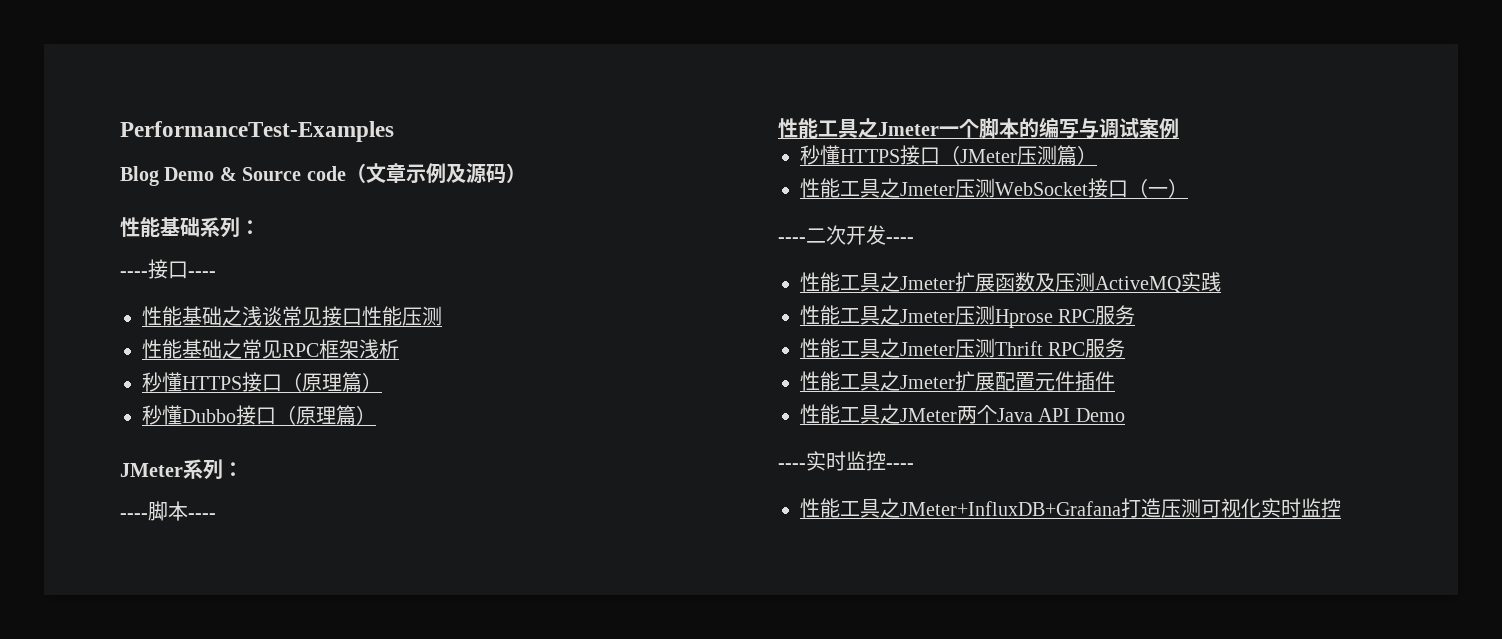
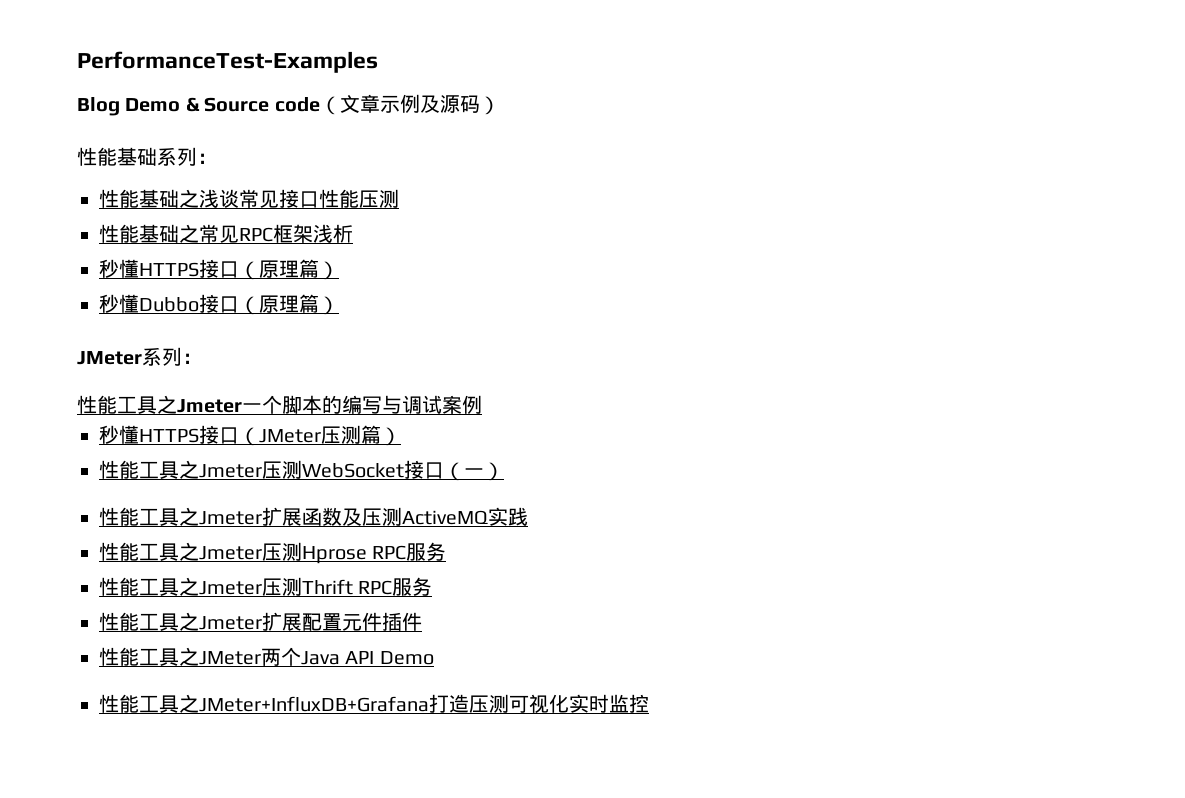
- ----接口----
- ----脚本----
- ----二次开发----
- ----实时监控----

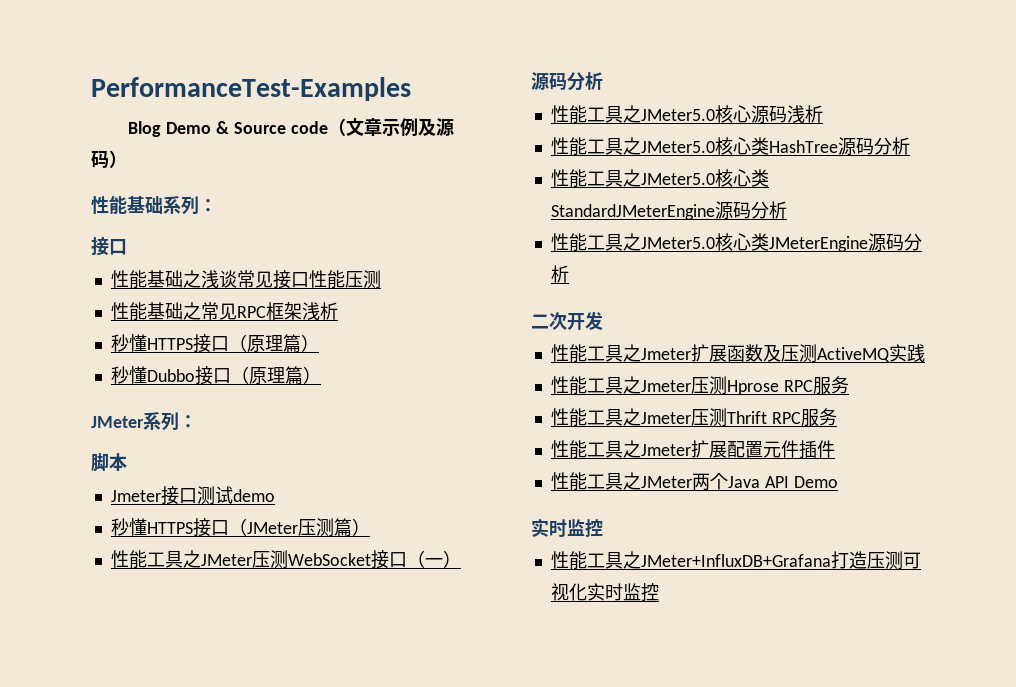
  性能基础系列：
+ 接口
- 性能工具之Jmeter一个脚本的编写与调试案例
+ 脚本
+ Jmeter接口测试demo
- 性能工具之Jmeter压测WebSocket接口（一）
+ 性能工具之JMeter压测WebSocket接口（一）
+ 源码分析
+ 性能工具之JMeter5.0核心源码浅析
+ 性能工具之JMeter5.0核心类HashTree源码分析
+ 性能工具之JMeter5.0核心类StandardJMeterEngine源码分析
+ 性能工具之JMeter5.0核心类JMeterEngine源码分析
+ 二次开发
  性能工具之JMeter两个Java API Demo
+ 实时监控

